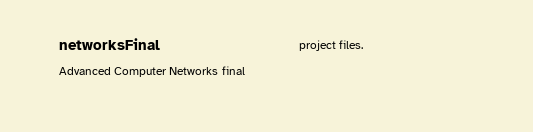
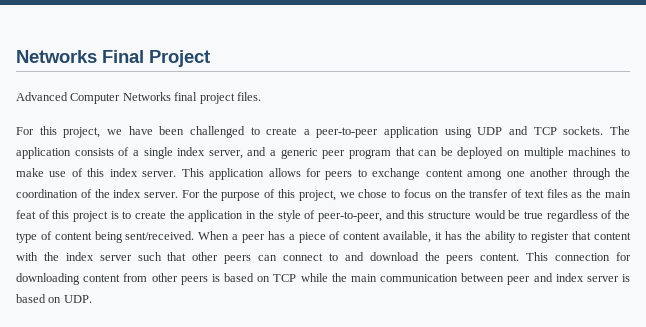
- networksFinal
+ Networks Final Project
+ For this project, we have been challenged to create a peer-to-peer application using UDP and TCP sockets. The application consists of a single index server, and a generic peer program that can be deployed on multiple machines to make use of this index server. This application allows for peers to exchange content among one another through the coordination of the index server. For the purpose of this project, we chose to focus on the transfer of text files as the main feat of this project is to create the application in the style of peer-to-peer, and this structure would be true regardless of the type of content being sent/received. When a peer has a piece of content available, it has the ability to register that content with the index server such that other peers can connect to and download the peers content. This connection for downloading content from other peers is based on TCP while the main communication between peer and index server is based on UDP.

